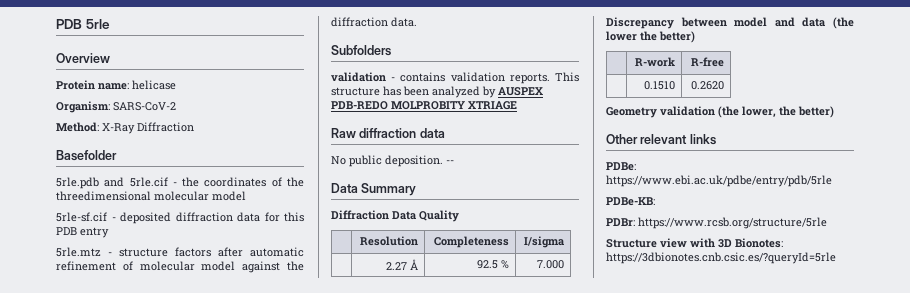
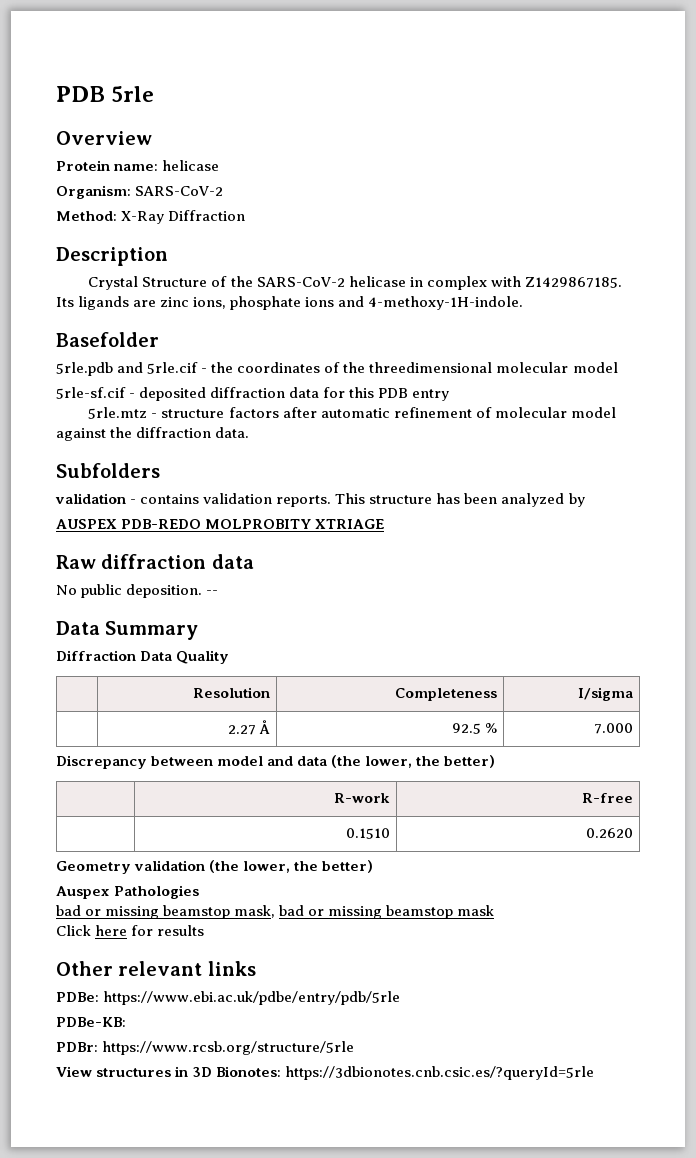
+ Description
+ Crystal Structure of the SARS-CoV-2 helicase in complex with Z1429867185. Its ligands are zinc ions, phosphate ions and 4-methoxy-1H-indole.
- This structure has been analyzed by AUSPEX PDB-REDO MOLPROBITY XTRIAGE
+ This structure has been analyzed by
+ AUSPEX PDB-REDO MOLPROBITY XTRIAGE
- Discrepancy between model and data (the lower the better)
+ Discrepancy between model and data (the lower, the better)
+ Auspex Pathologies
+ bad or missing beamstop mask, bad or missing beamstop mask
+ Click here for results
- Structure view with 3D Bionotes: https://3dbionotes.cnb.csic.es/?queryId=5rle
+ View structures in 3D Bionotes: https://3dbionotes.cnb.csic.es/?queryId=5rle

